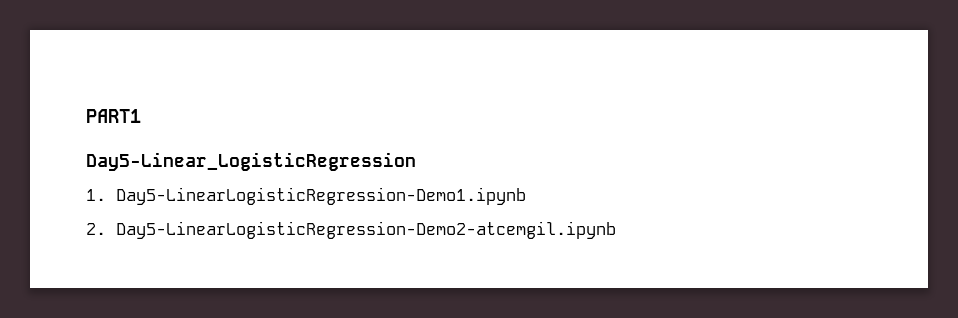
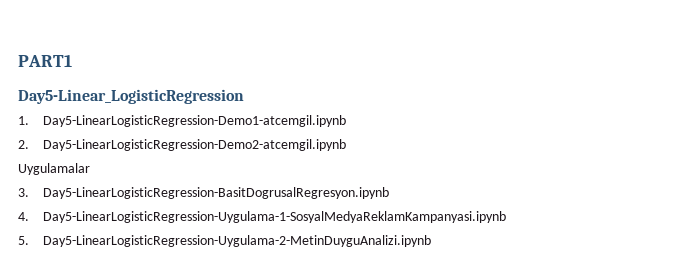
- 1. Day5-LinearLogisticRegression-Demo1.ipynb
+ 1. Day5-LinearLogisticRegression-Demo1-atcemgil.ipynb
+ Uygulamalar
+ 3. Day5-LinearLogisticRegression-BasitDogrusalRegresyon.ipynb
+ 4. Day5-LinearLogisticRegression-Uygulama-1-SosyalMedyaReklamKampanyasi.ipynb
+ 5. Day5-LinearLogisticRegression-Uygulama-2-MetinDuyguAnalizi.ipynb

